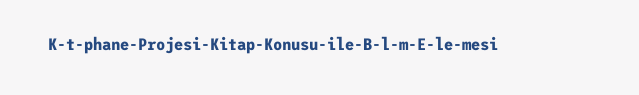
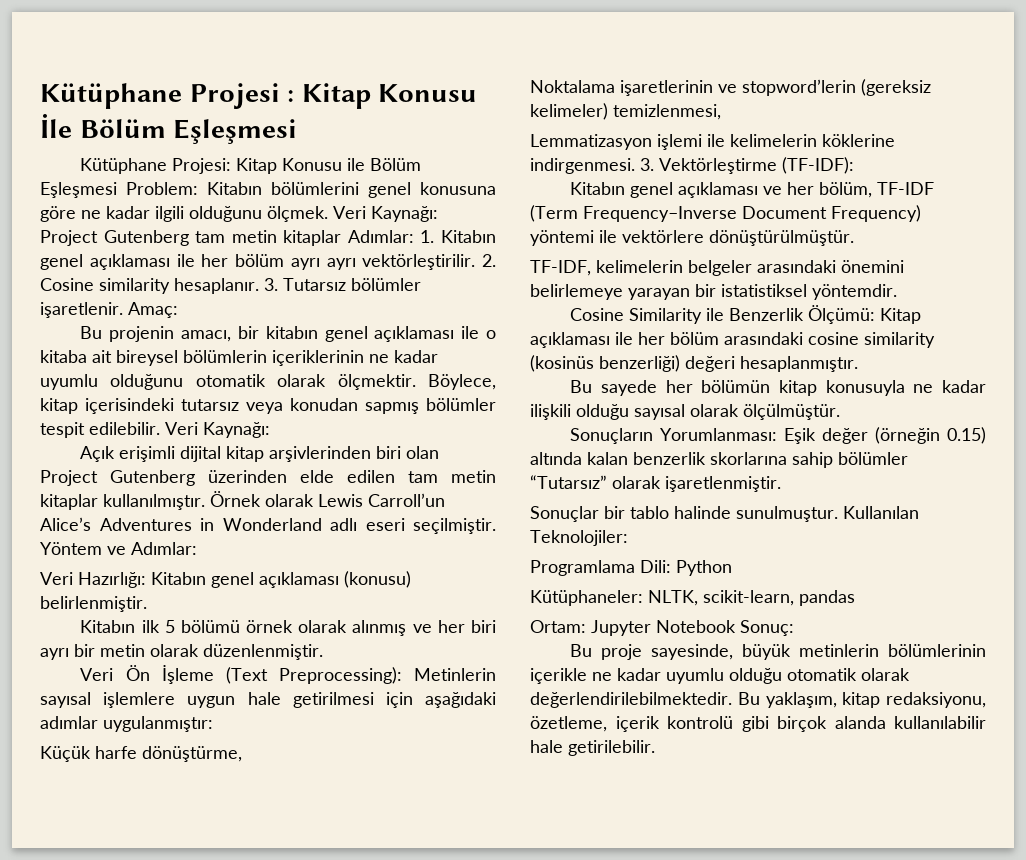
- K-t-phane-Projesi-Kitap-Konusu-ile-B-l-m-E-le-mesi
+ Kütüphane Projesi : Kitap Konusu İle Bölüm Eşleşmesi
+ Kütüphane Projesi: Kitap Konusu ile Bölüm Eşleşmesi Problem: Kitabın bölümlerini genel konusuna göre ne kadar ilgili olduğunu ölçmek. Veri Kaynağı: Project Gutenberg tam metin kitaplar Adımlar: 1. Kitabın genel açıklaması ile her bölüm ayrı ayrı vektörleştirilir. 2. Cosine similarity hesaplanır. 3. Tutarsız bölümler işaretlenir. Amaç:
+ Bu projenin amacı, bir kitabın genel açıklaması ile o kitaba ait bireysel bölümlerin içeriklerinin ne kadar uyumlu olduğunu otomatik olarak ölçmektir. Böylece, kitap içerisindeki tutarsız veya konudan sapmış bölümler tespit edilebilir. Veri Kaynağı:
+ Açık erişimli dijital kitap arşivlerinden biri olan Project Gutenberg üzerinden elde edilen tam metin kitaplar kullanılmıştır. Örnek olarak Lewis Carroll’un Alice’s Adventures in Wonderland adlı eseri seçilmiştir. Yöntem ve Adımlar:
+ Veri Hazırlığı: Kitabın genel açıklaması (konusu) belirlenmiştir.
+ Kitabın ilk 5 bölümü örnek olarak alınmış ve her biri ayrı bir metin olarak düzenlenmiştir.
+ Veri Ön İşleme (Text Preprocessing): Metinlerin sayısal işlemlere uygun hale getirilmesi için aşağıdaki adımlar uygulanmıştır:
+ Küçük harfe dönüştürme,
+ Noktalama işaretlerinin ve stopword’lerin (gereksiz kelimeler) temizlenmesi,
+ Lemmatizasyon işlemi ile kelimelerin köklerine indirgenmesi. 3. Vektörleştirme (TF-IDF):
+ Kitabın genel açıklaması ve her bölüm, TF-IDF (Term Frequency–Inverse Document Frequency) yöntemi ile vektörlere dönüştürülmüştür.
+ TF-IDF, kelimelerin belgeler arasındaki önemini belirlemeye yarayan bir istatistiksel yöntemdir.
+ Cosine Similarity ile Benzerlik Ölçümü: Kitap açıklaması ile her bölüm arasındaki cosine similarity (kosinüs benzerliği) değeri hesaplanmıştır.
+ Bu sayede her bölümün kitap konusuyla ne kadar ilişkili olduğu sayısal olarak ölçülmüştür.
+ Sonuçların Yorumlanması: Eşik değer (örneğin 0.15) altında kalan benzerlik skorlarına sahip bölümler “Tutarsız” olarak işaretlenmiştir.
+ Sonuçlar bir tablo halinde sunulmuştur. Kullanılan Teknolojiler:
+ Programlama Dili: Python
+ Kütüphaneler: NLTK, scikit-learn, pandas
+ Ortam: Jupyter Notebook Sonuç:
+ Bu proje sayesinde, büyük metinlerin bölümlerinin içerikle ne kadar uyumlu olduğu otomatik olarak değerlendirilebilmektedir. Bu yaklaşım, kitap redaksiyonu, özetleme, içerik kontrolü gibi birçok alanda kullanılabilir hale getirilebilir.

